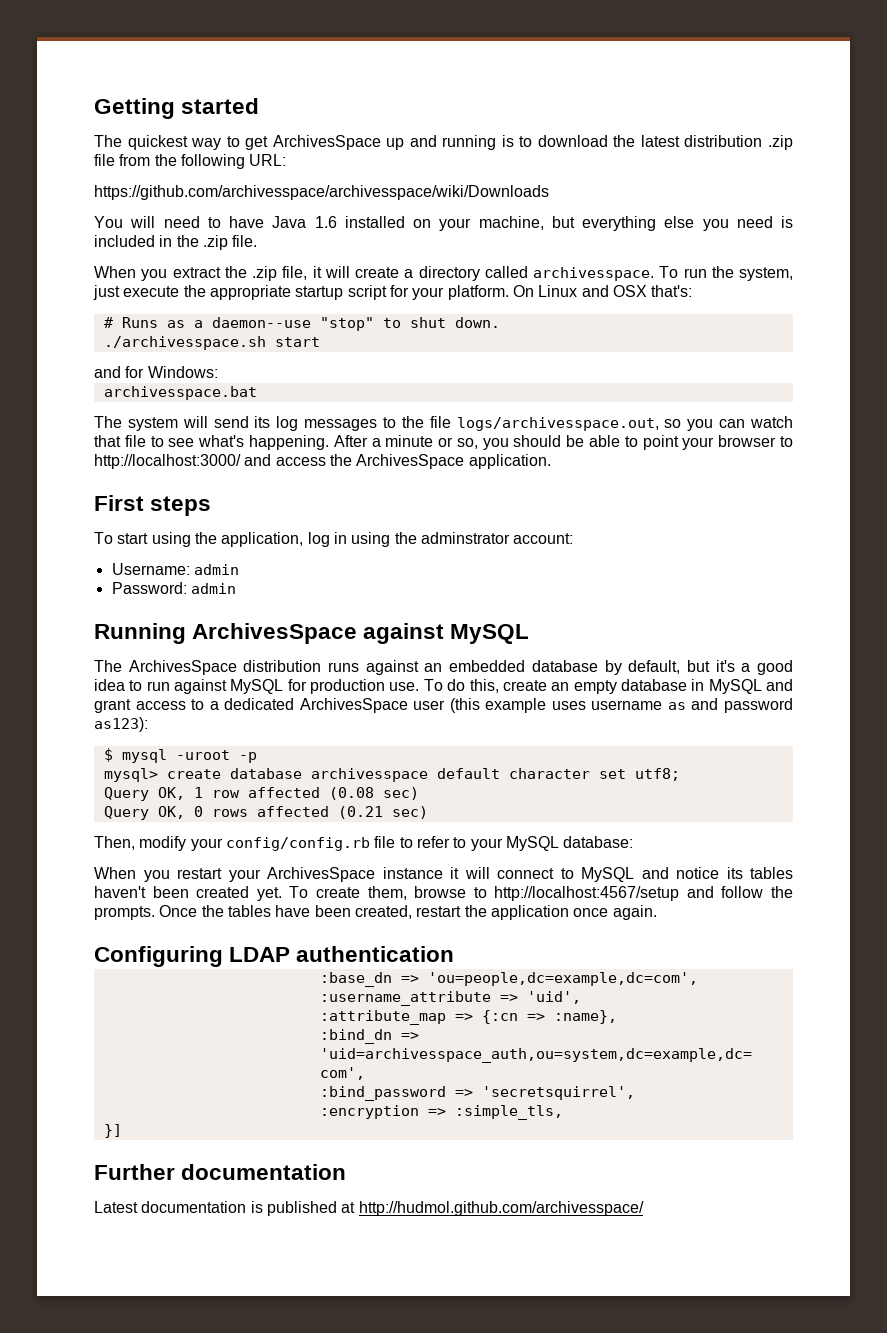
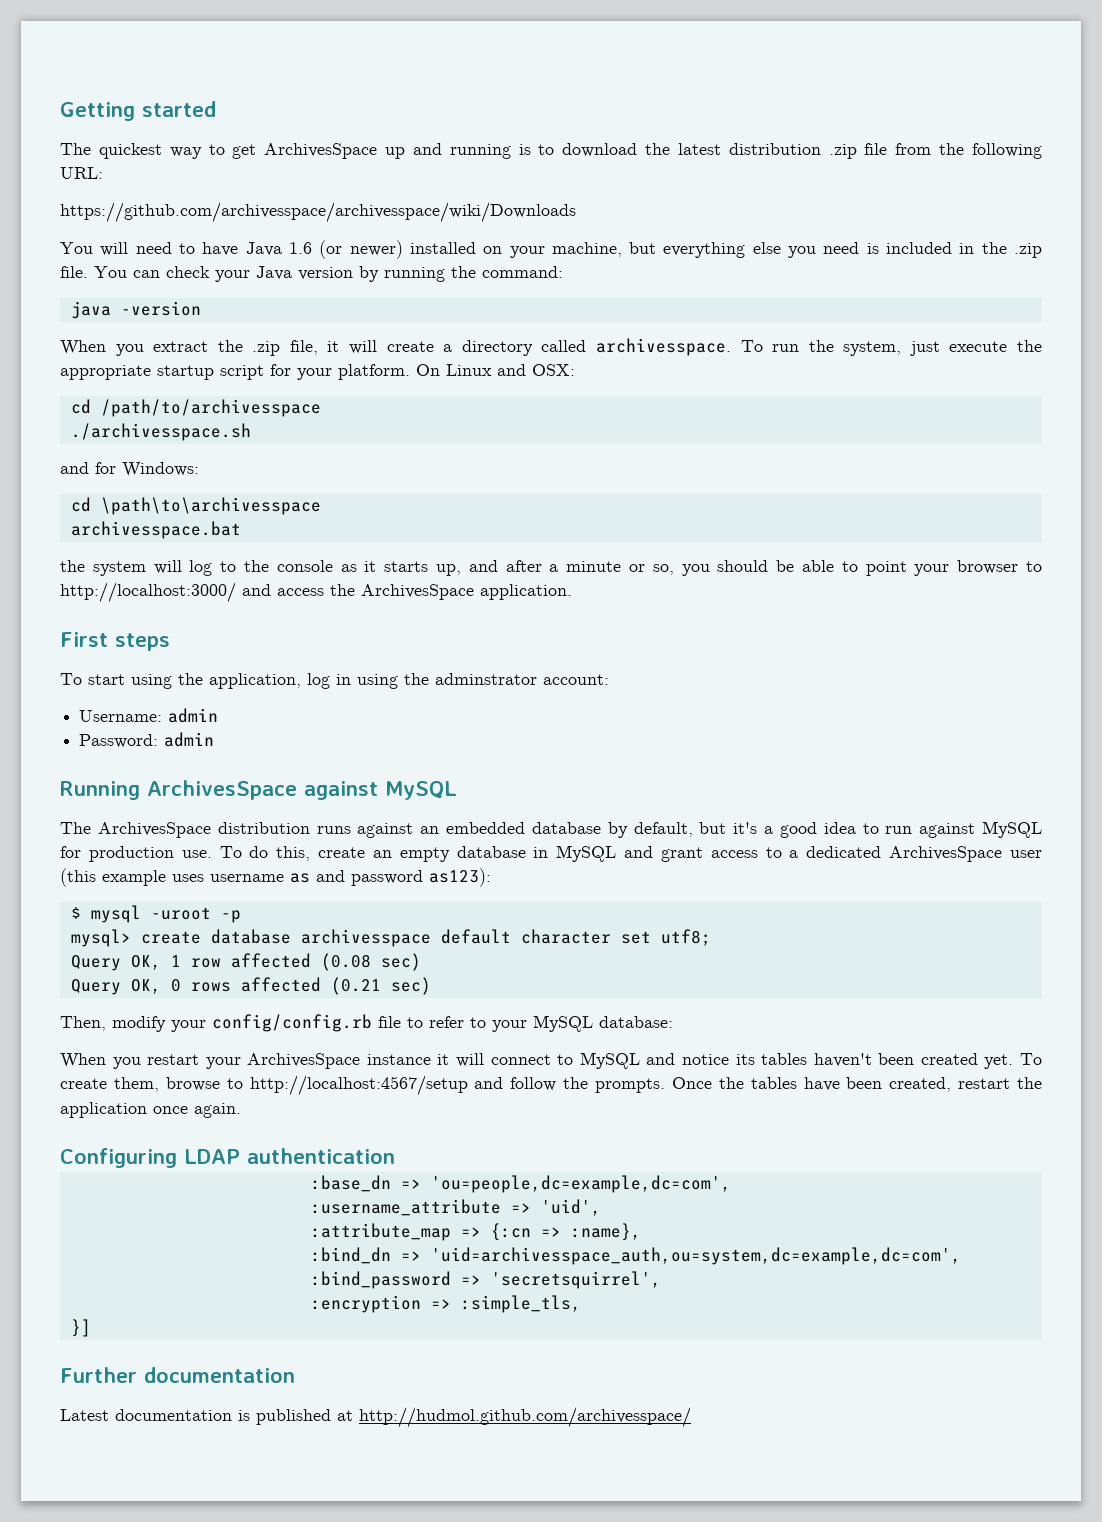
- You will need to have Java 1.6 installed on your machine, but everything else you need is included in the .zip file.
+ You will need to have Java 1.6 (or newer) installed on your machine, but everything else you need is included in the .zip file. You can check your Java version by running the command:
+ java -version
- On Linux and OSX that's:
- # Runs as a daemon--use "stop" to shut down.
+ On Linux and OSX:
+ cd /path/to/archivesspace
- ./archivesspace.sh start
+ ./archivesspace.sh
+ cd \path\to\archivesspace
- The system will send its log messages to the file logs/archivesspace.out, so you can watch that file to see what's happening. After a minute or so, you should be able to point your browser to http://localhost:3000/ and access the ArchivesSpace application.
+ the system will log to the console as it starts up, and after a minute or so, you should be able to point your browser to http://localhost:3000/ and access the ArchivesSpace application.

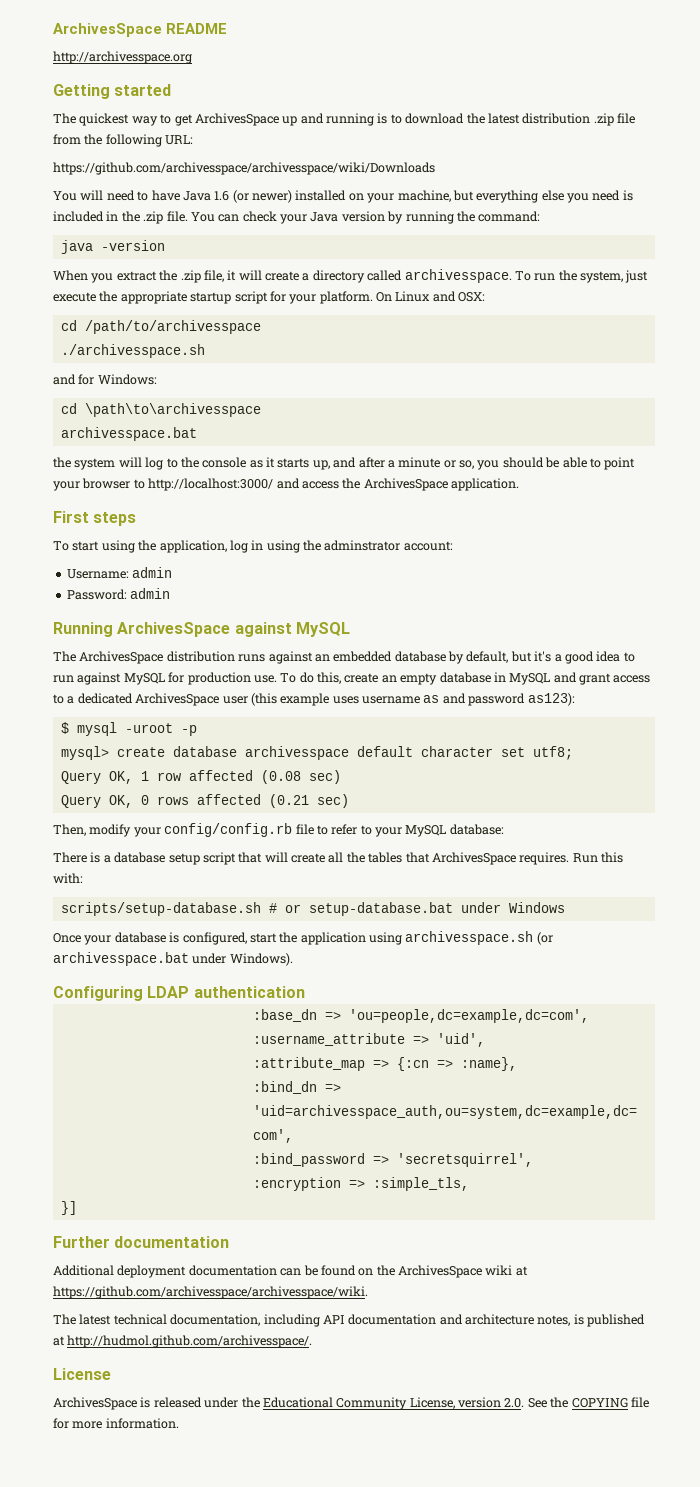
+ ArchivesSpace README
+ http://archivesspace.org
- When you restart your ArchivesSpace instance it will connect to MySQL and notice its tables haven't been created yet. To create them, browse to http://localhost:4567/setup and follow the prompts. Once the tables have been created, restart the application once again.
+ There is a database setup script that will create all the tables that ArchivesSpace requires. Run this with:
+ scripts/setup-database.sh # or setup-database.bat under Windows
+ Once your database is configured, start the application using archivesspace.sh (or archivesspace.bat under Windows).
- Latest documentation is published at http://hudmol.github.com/archivesspace/
+ Additional deployment documentation can be found on the ArchivesSpace wiki at https://github.com/archivesspace/archivesspace/wiki.
+ The latest technical documentation, including API documentation and architecture notes, is published at http://hudmol.github.com/archivesspace/.
+ License
+ ArchivesSpace is released under the Educational Community License, version 2.0. See the COPYING file for more information.

